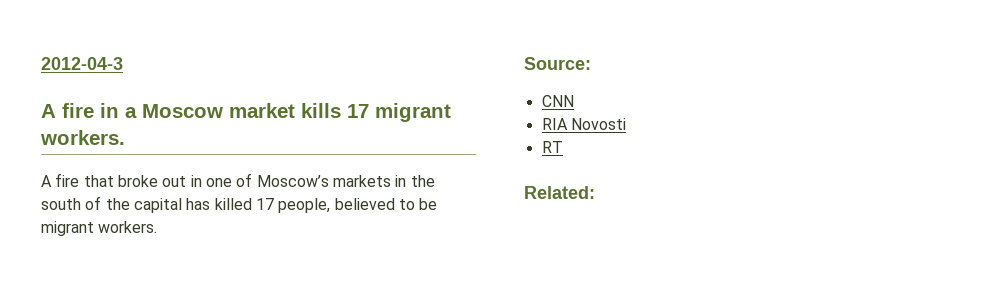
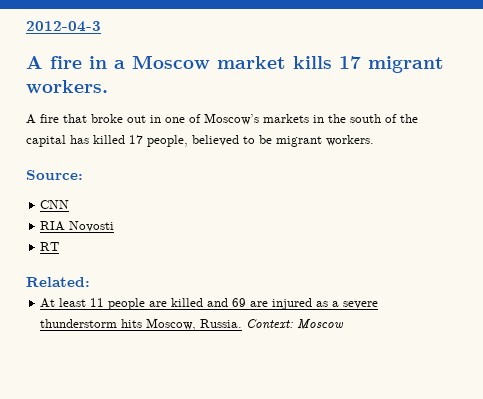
+ At least 11 people are killed and 69 are injured as a severe thunderstorm hits Moscow, Russia. Context: Moscow

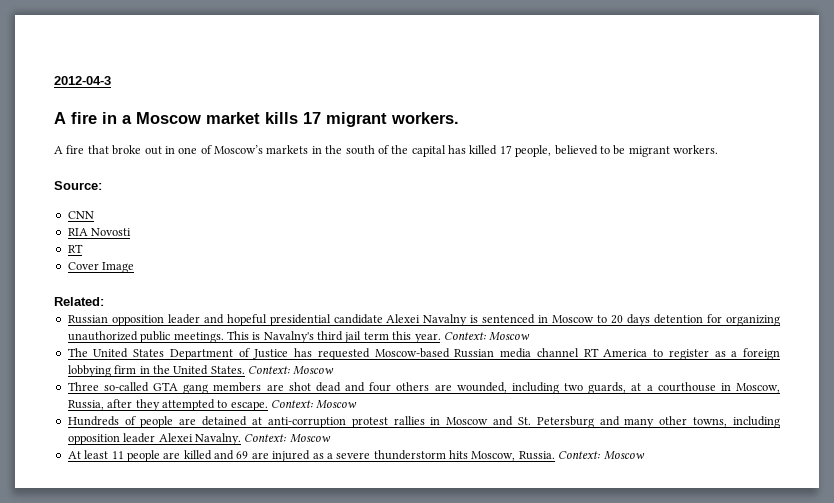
+ Cover Image
+ Russian opposition leader and hopeful presidential candidate Alexei Navalny is sentenced in Moscow to 20 days detention for organizing unauthorized public meetings. This is Navalny's third jail term this year. Context: Moscow
+ The United States Department of Justice has requested Moscow-based Russian media channel RT America to register as a foreign lobbying firm in the United States. Context: Moscow
+ Three so-called GTA gang members are shot dead and four others are wounded, including two guards, at a courthouse in Moscow, Russia, after they attempted to escape. Context: Moscow
+ Hundreds of people are detained at anti-corruption protest rallies in Moscow and St. Petersburg and many other towns, including opposition leader Alexei Navalny. Context: Moscow

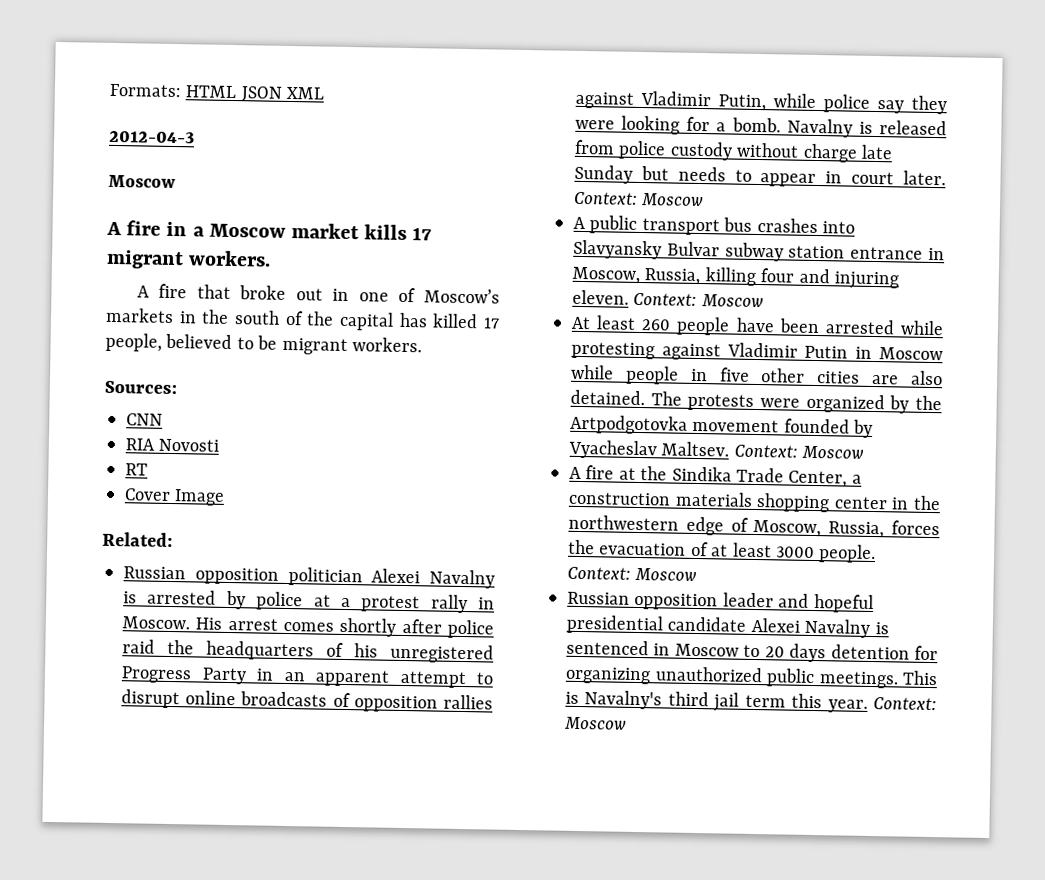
+ Formats: HTML JSON XML
  2012-04-3
+ Moscow
- Source:
+ Sources:
+ Russian opposition politician Alexei Navalny is arrested by police at a protest rally in Moscow. His arrest comes shortly after police raid the headquarters of his unregistered Progress Party in an apparent attempt to disrupt online broadcasts of opposition rallies against Vladimir Putin, while police say they were looking for a bomb. Navalny is released from police custody without charge late Sunday but needs to appear in court later. Context: Moscow
+ A public transport bus crashes into Slavyansky Bulvar subway station entrance in Moscow, Russia, killing four and injuring eleven. Context: Moscow
+ At least 260 people have been arrested while protesting against Vladimir Putin in Moscow while people in five other cities are also detained. The protests were organized by the Artpodgotovka movement founded by Vyacheslav Maltsev. Context: Moscow
+ A fire at the Sindika Trade Center, a construction materials shopping center in the northwestern edge of Moscow, Russia, forces the evacuation of at least 3000 people. Context: Moscow
- The United States Department of Justice has requested Moscow-based Russian media channel RT America to register as a foreign lobbying firm in the United States. Context: Moscow
- Three so-called GTA gang members are shot dead and four others are wounded, including two guards, at a courthouse in Moscow, Russia, after they attempted to escape. Context: Moscow
- Hundreds of people are detained at anti-corruption protest rallies in Moscow and St. Petersburg and many other towns, including opposition leader Alexei Navalny. Context: Moscow
- At least 11 people are killed and 69 are injured as a severe thunderstorm hits Moscow, Russia. Context: Moscow

